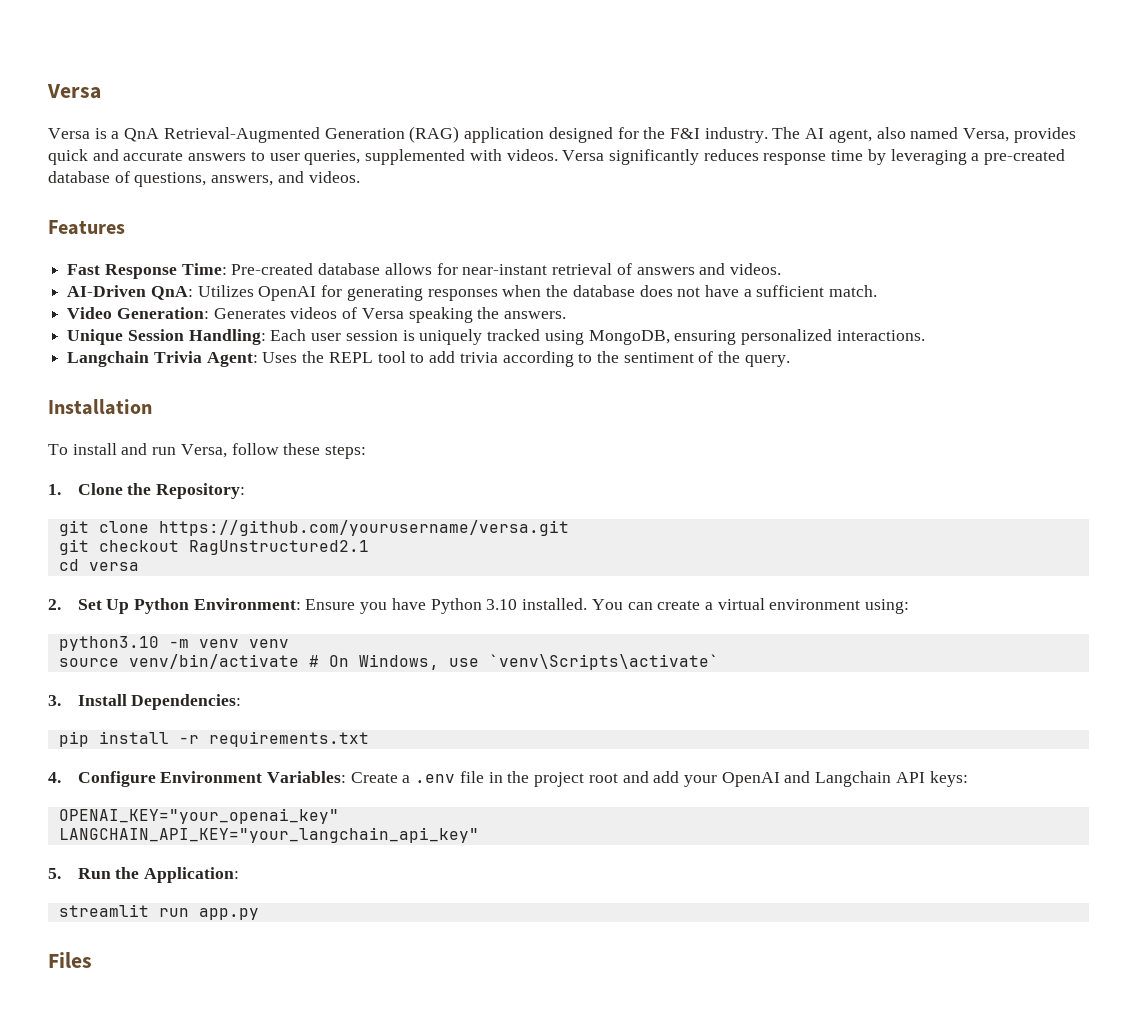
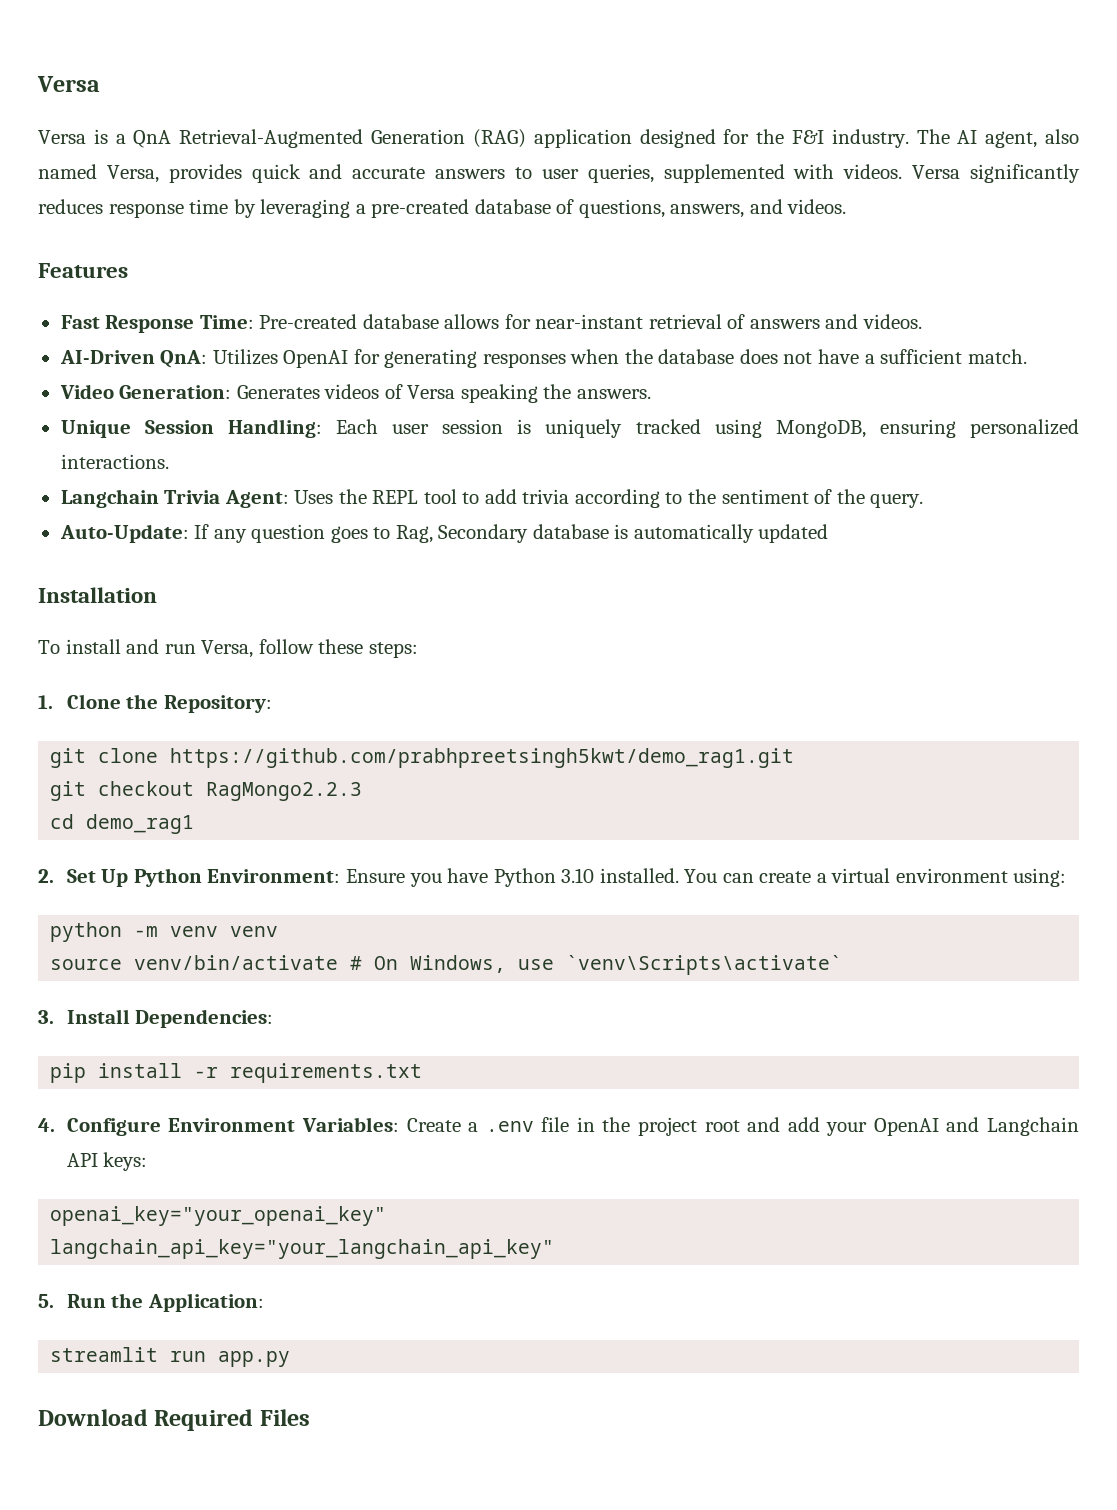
+ Auto-Update: If any question goes to Rag, Secondary database is automatically updated
- git clone https://github.com/yourusername/versa.git
+ git clone https://github.com/prabhpreetsingh5kwt/demo_rag1.git
- git checkout RagUnstructured2.1
+ git checkout RagMongo2.2.3
- cd versa
+ cd demo_rag1
- python3.10 -m venv venv
+ python -m venv venv
- OPENAI_KEY="your_openai_key"
- LANGCHAIN_API_KEY="your_langchain_api_key"
+ openai_key="your_openai_key"
+ langchain_api_key="your_langchain_api_key"
- Files
+ Download Required Files

